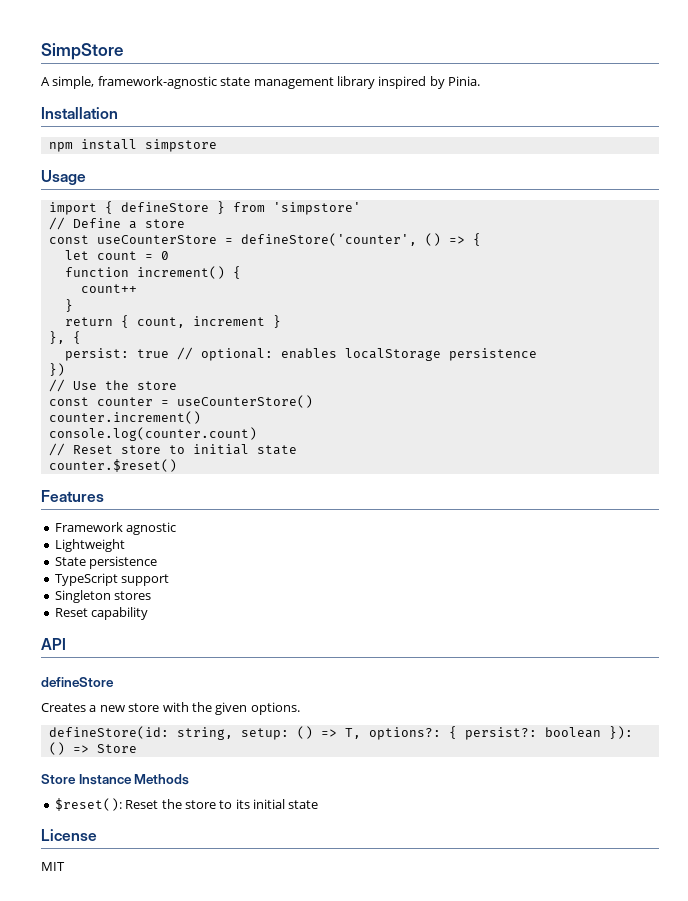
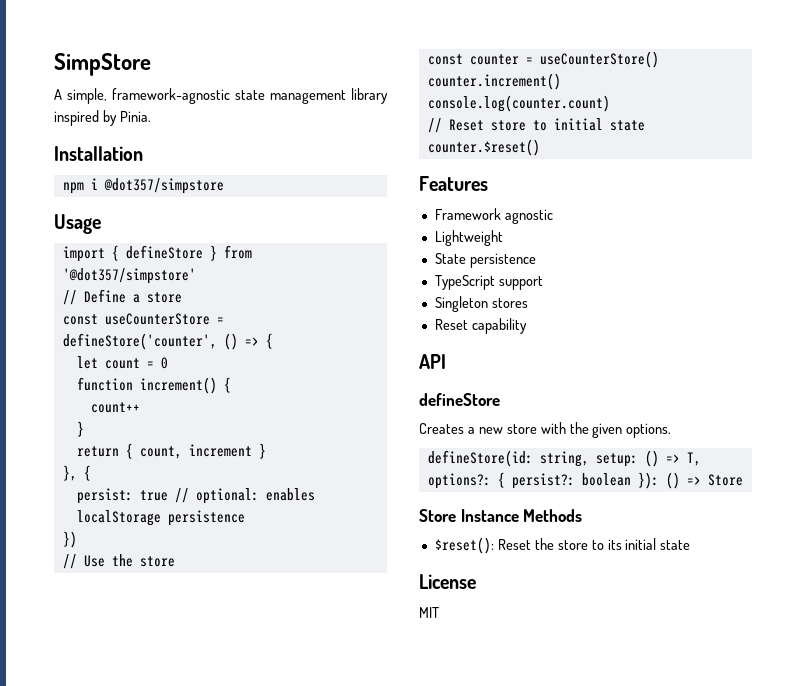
- npm install simpstore
+ npm i @dot357/simpstore
- import { defineStore } from 'simpstore'
+ import { defineStore } from '@dot357/simpstore'

